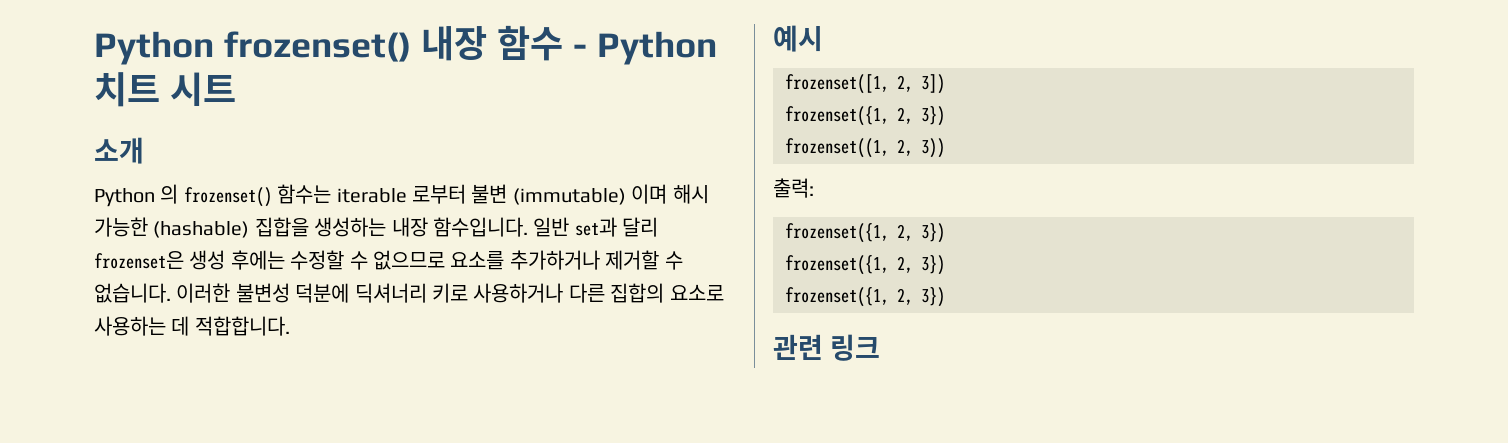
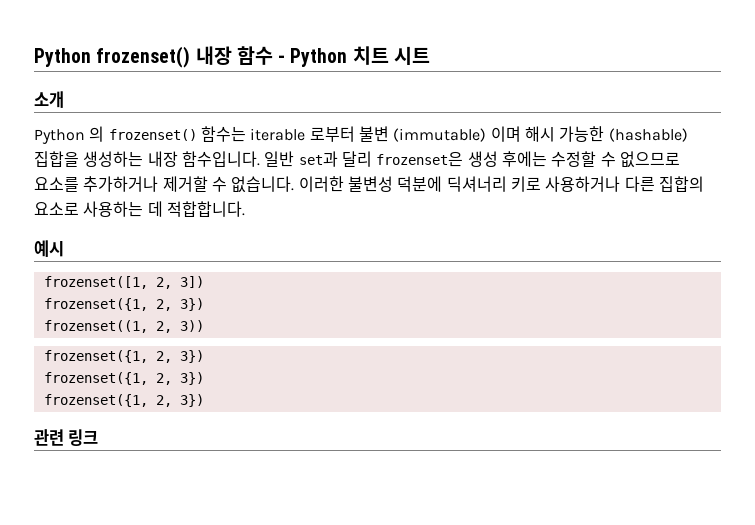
- 출력:

